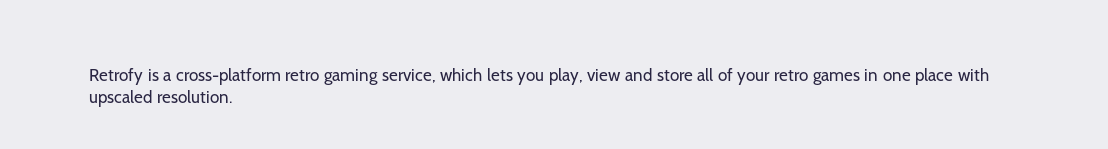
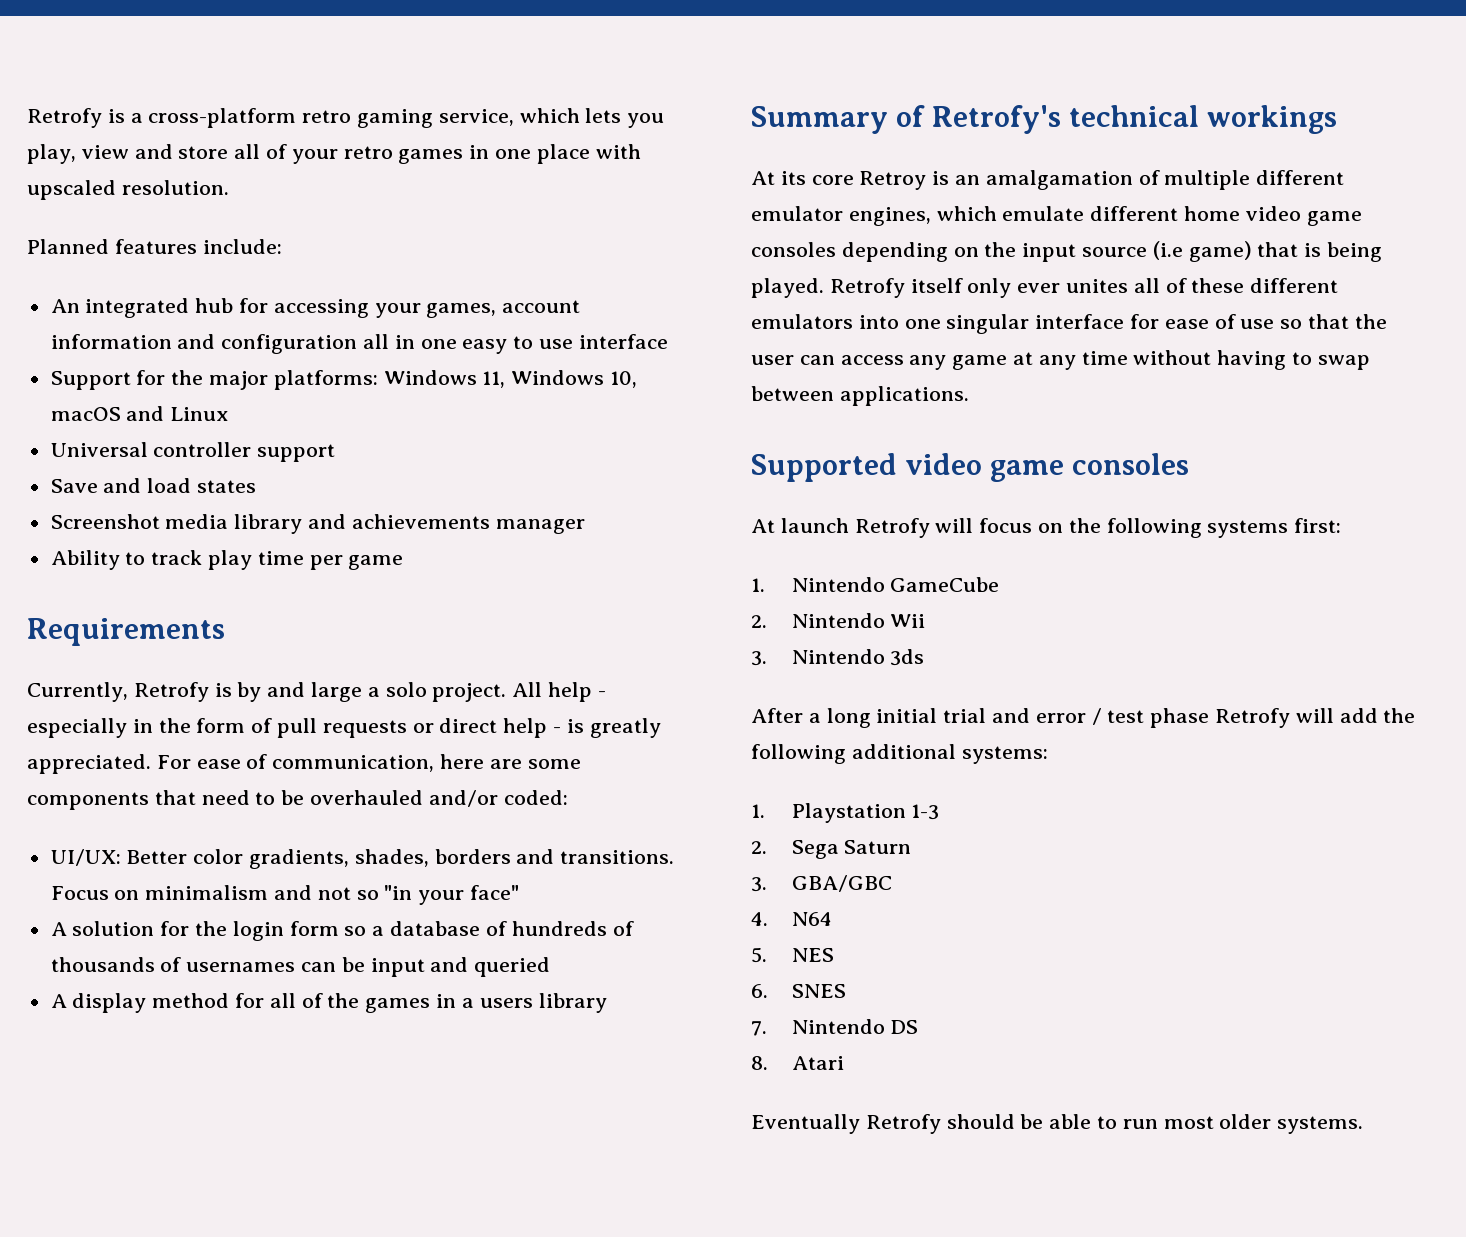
+ Planned features include:
+ An integrated hub for accessing your games, account information and configuration all in one easy to use interface
+ Support for the major platforms: Windows 11, Windows 10, macOS and Linux
+ Universal controller support
+ Save and load states
+ Screenshot media library and achievements manager
+ Ability to track play time per game
+ Requirements
+ Currently, Retrofy is by and large a solo project. All help - especially in the form of pull requests or direct help - is greatly appreciated. For ease of communication, here are some components that need to be overhauled and/or coded:
+ UI/UX: Better color gradients, shades, borders and transitions. Focus on minimalism and not so "in your face"
+ A solution for the login form so a database of hundreds of thousands of usernames can be input and queried
+ A display method for all of the games in a users library
+ Summary of Retrofy's technical workings
+ At its core Retroy is an amalgamation of multiple different emulator engines, which emulate different home video game consoles depending on the input source (i.e game) that is being played. Retrofy itself only ever unites all of these different emulators into one singular interface for ease of use so that the user can access any game at any time without having to swap between applications.
+ Supported video game consoles
+ At launch Retrofy will focus on the following systems first:
+ 1. Nintendo GameCube
+ 2. Nintendo Wii
+ 3. Nintendo 3ds
+ After a long initial trial and error / test phase Retrofy will add the following additional systems:
+ 1. Playstation 1-3
+ 2. Sega Saturn
+ 3. GBA/GBC
+ 4. N64
+ 5. NES
+ 6. SNES
+ 7. Nintendo DS
+ 8. Atari
+ Eventually Retrofy should be able to run most older systems.

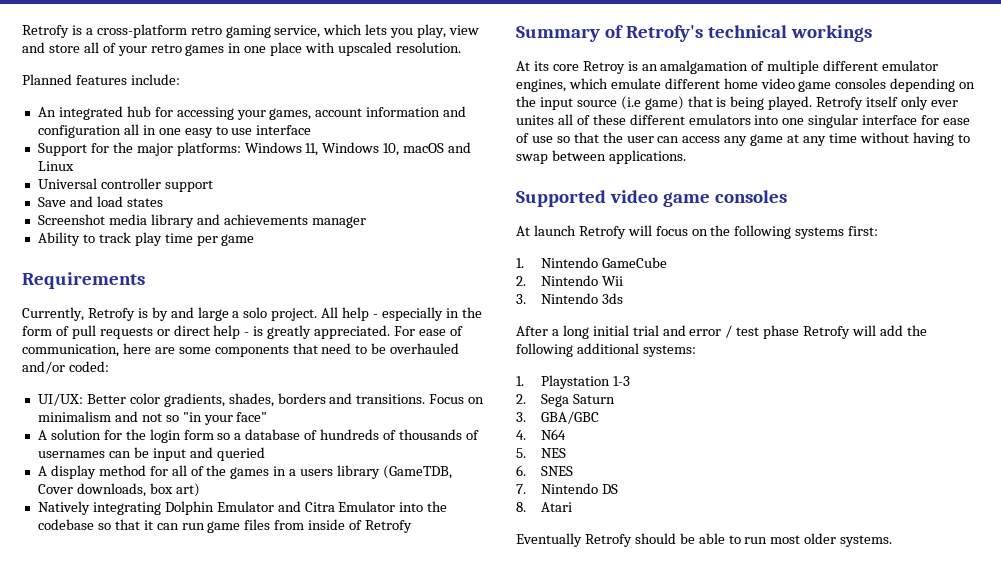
- A display method for all of the games in a users library
+ A display method for all of the games in a users library (GameTDB, Cover downloads, box art)
+ Natively integrating Dolphin Emulator and Citra Emulator into the codebase so that it can run game files from inside of Retrofy

